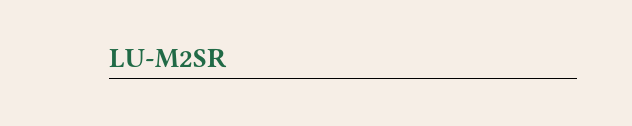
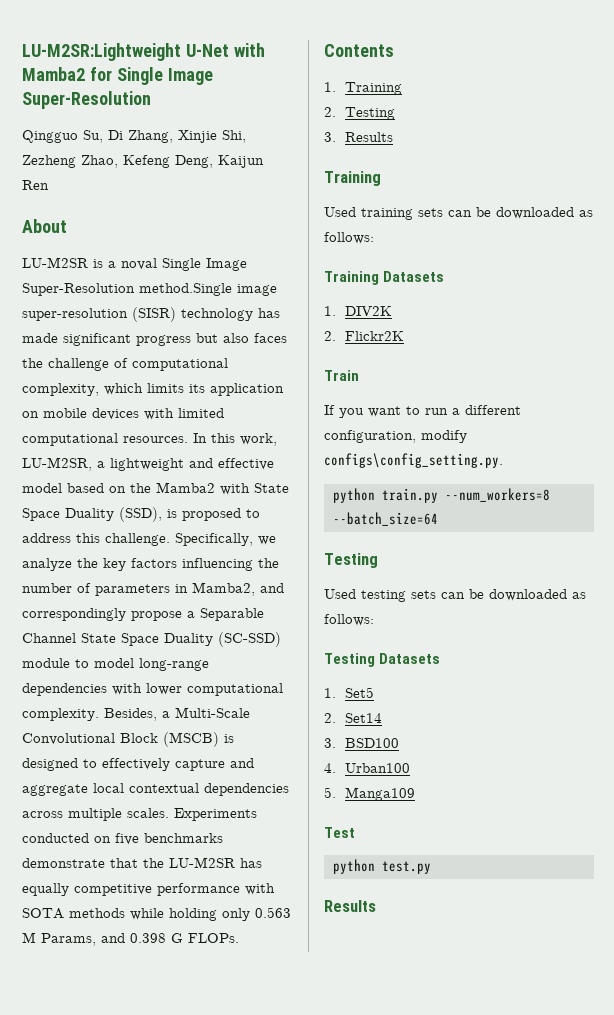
- LU-M2SR
+ LU-M2SR:Lightweight U-Net with Mamba2 for Single Image Super-Resolution
+ Qingguo Su, Di Zhang, Xinjie Shi, Zezheng Zhao, Kefeng Deng, Kaijun Ren
+ About
+ LU-M2SR is a noval Single Image Super-Resolution method.Single image super-resolution (SISR) technology has made significant progress but also faces the challenge of computational complexity, which limits its application on mobile devices with limited computational resources. In this work, LU-M2SR, a lightweight and effective model based on the Mamba2 with State Space Duality (SSD), is proposed to address this challenge. Specifically, we analyze the key factors influencing the number of parameters in Mamba2, and correspondingly propose a Separable Channel State Space Duality (SC-SSD) module to model long-range dependencies with lower computational complexity. Besides, a Multi-Scale Convolutional Block (MSCB) is designed to effectively capture and aggregate local contextual dependencies across multiple scales. Experiments conducted on five benchmarks demonstrate that the LU-M2SR has equally competitive performance with SOTA methods while holding only 0.563 M Params, and 0.398 G FLOPs.
+ Contents
+ 1. Training
+ 2. Testing
+ 3. Results
+ Training
+ Used training sets can be downloaded as follows:
+ Training Datasets
+ 1. DIV2K
+ 2. Flickr2K
+ Train
+ If you want to run a different configuration, modify configs\config_setting.py.
+ python train.py --num_workers=8 --batch_size=64
+ Testing
+ Used testing sets can be downloaded as follows:
+ Testing Datasets
+ 1. Set5
+ 2. Set14
+ 3. BSD100
+ 4. Urban100
+ 5. Manga109
+ Test
+ python test.py
+ Results

